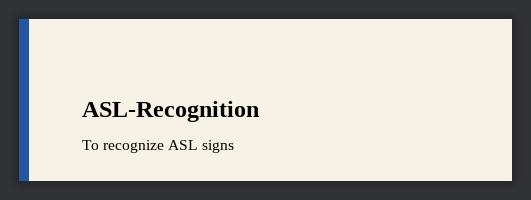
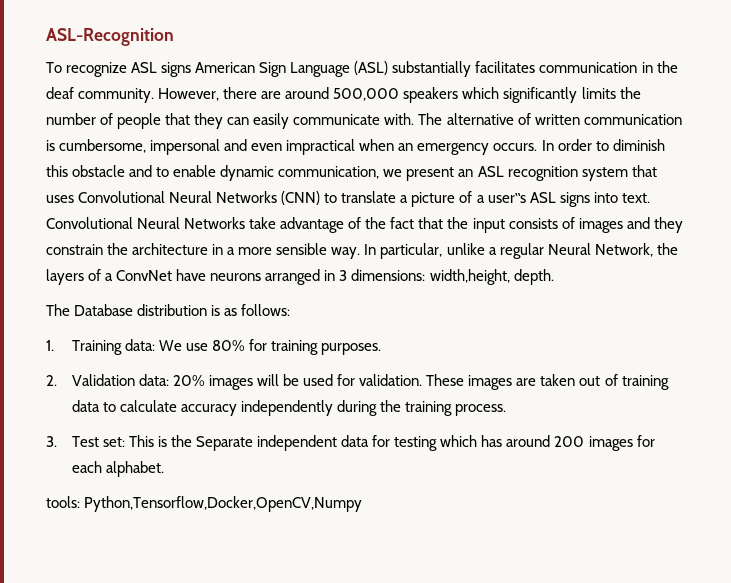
- To recognize ASL signs
+ To recognize ASL signs American Sign Language (ASL) substantially facilitates communication in the deaf community. However, there are around 500,000 speakers which significantly limits the number of people that they can easily communicate with. The alternative of written communication is cumbersome, impersonal and even impractical when an emergency occurs. In order to diminish this obstacle and to enable dynamic communication, we present an ASL recognition system that uses Convolutional Neural Networks (CNN) to translate a picture of a user‟s ASL signs into text. Convolutional Neural Networks take advantage of the fact that the input consists of images and they constrain the architecture in a more sensible way. In particular, unlike a regular Neural Network, the layers of a ConvNet have neurons arranged in 3 dimensions: width,height, depth.
+ The Database distribution is as follows:
+ 1. Training data: We use 80% for training purposes.
+ 2. Validation data: 20% images will be used for validation. These images are taken out of training data to calculate accuracy independently during the training process.
+ 3. Test set: This is the Separate independent data for testing which has around 200 images for each alphabet.
+ tools: Python,Tensorflow,Docker,OpenCV,Numpy

